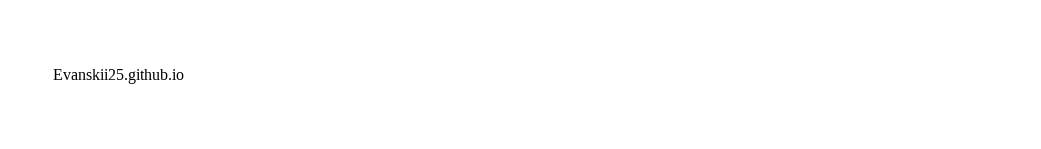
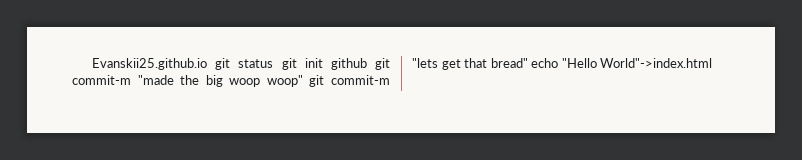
- Evanskii25.github.io
+ Evanskii25.github.io git status git init github git commit-m "made the big woop woop" git commit-m "lets get that bread" echo "Hello World"->index.html

